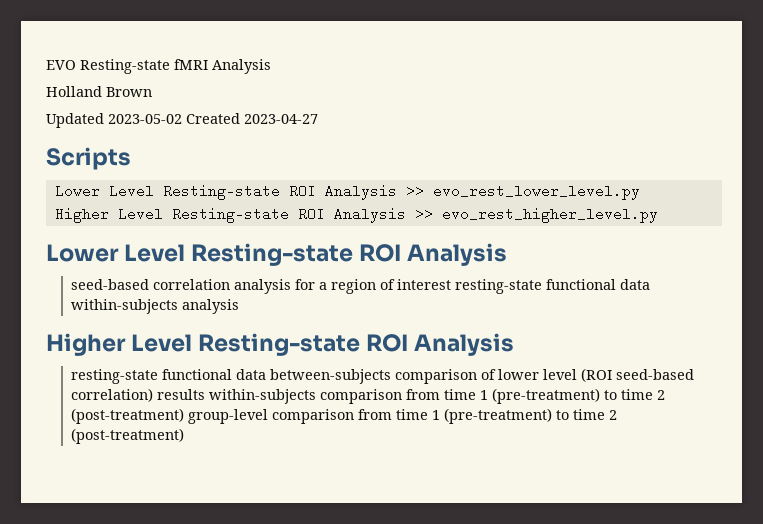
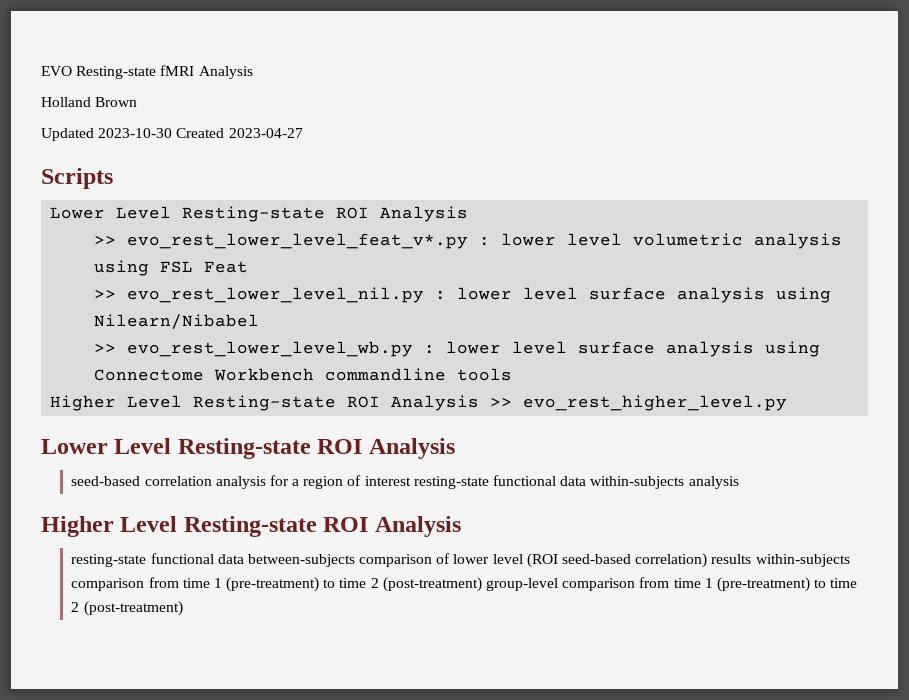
- Updated 2023-05-02 Created 2023-04-27
+ Updated 2023-10-30 Created 2023-04-27
  Scripts
- Lower Level Resting-state ROI Analysis >> evo_rest_lower_level.py
+ Lower Level Resting-state ROI Analysis
+ >> evo_rest_lower_level_feat_v*.py : lower level volumetric analysis using FSL Feat
+ >> evo_rest_lower_level_nil.py : lower level surface analysis using Nilearn/Nibabel
+ >> evo_rest_lower_level_wb.py : lower level surface analysis using Connectome Workbench commandline tools

